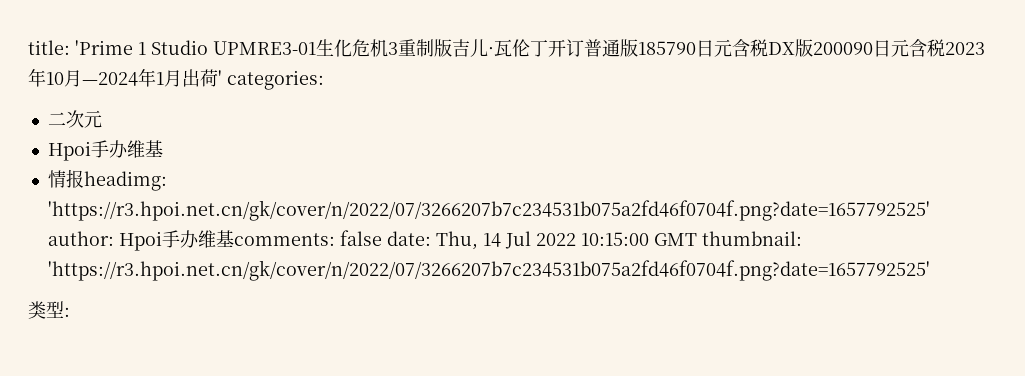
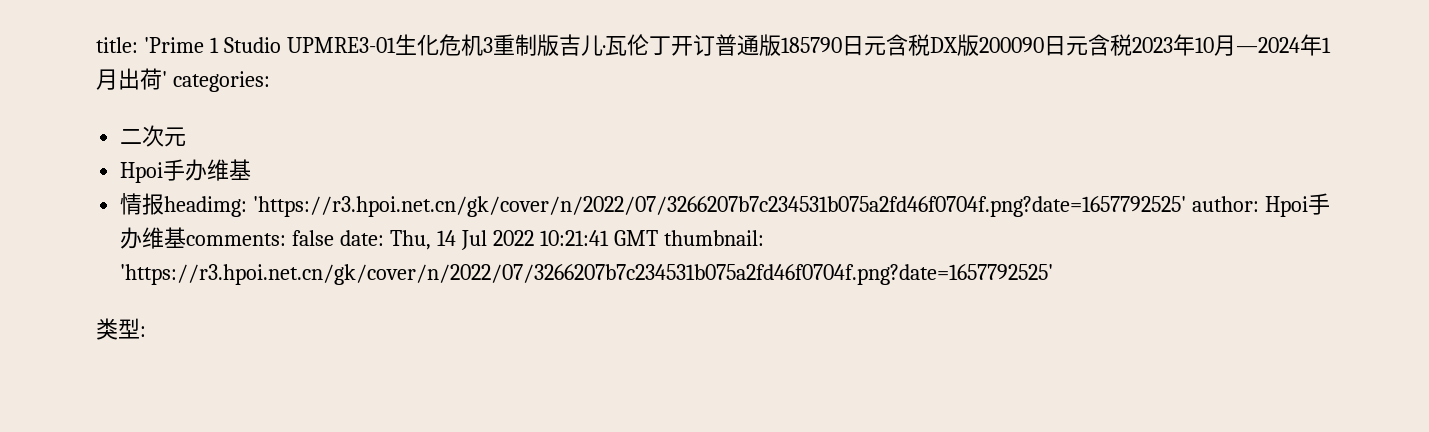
- 情报headimg: 'https://r3.hpoi.net.cn/gk/cover/n/2022/07/3266207b7c234531b075a2fd46f0704f.png?date=1657792525' author: Hpoi手办维基comments: false date: Thu, 14 Jul 2022 10:15:00 GMT thumbnail: 'https://r3.hpoi.net.cn/gk/cover/n/2022/07/3266207b7c234531b075a2fd46f0704f.png?date=1657792525'
+ 情报headimg: 'https://r3.hpoi.net.cn/gk/cover/n/2022/07/3266207b7c234531b075a2fd46f0704f.png?date=1657792525' author: Hpoi手办维基comments: false date: Thu, 14 Jul 2022 10:21:41 GMT thumbnail: 'https://r3.hpoi.net.cn/gk/cover/n/2022/07/3266207b7c234531b075a2fd46f0704f.png?date=1657792525'

